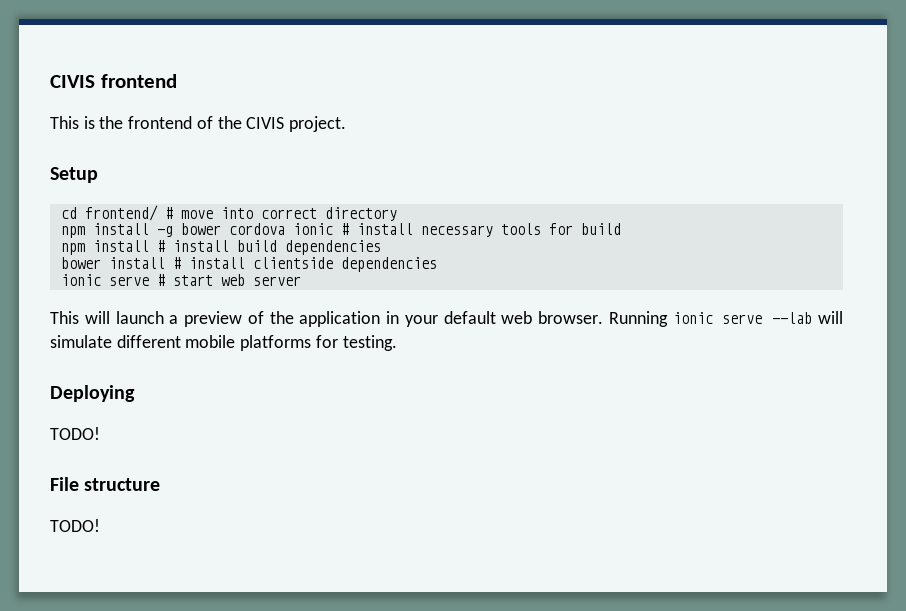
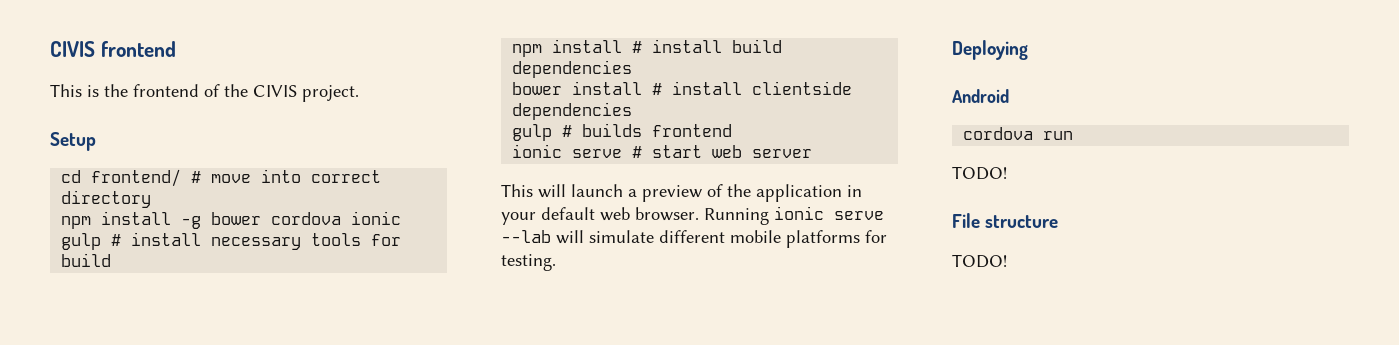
- npm install -g bower cordova ionic # install necessary tools for build
+ npm install -g bower cordova ionic gulp # install necessary tools for build
+ gulp # builds frontend
+ Android
+ cordova run

